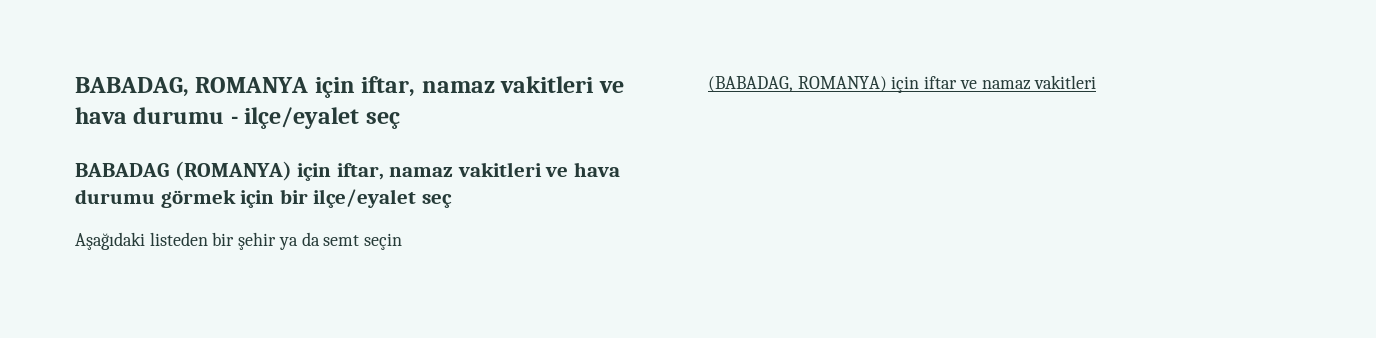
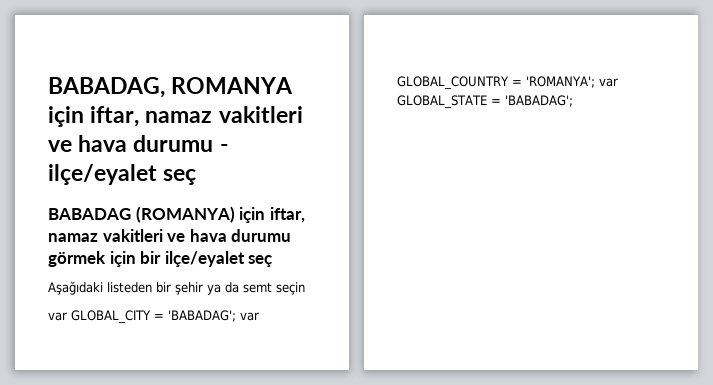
- (BABADAG, ROMANYA) için iftar ve namaz vakitleri
+ var GLOBAL_CITY = 'BABADAG'; var GLOBAL_COUNTRY = 'ROMANYA'; var GLOBAL_STATE = 'BABADAG';

